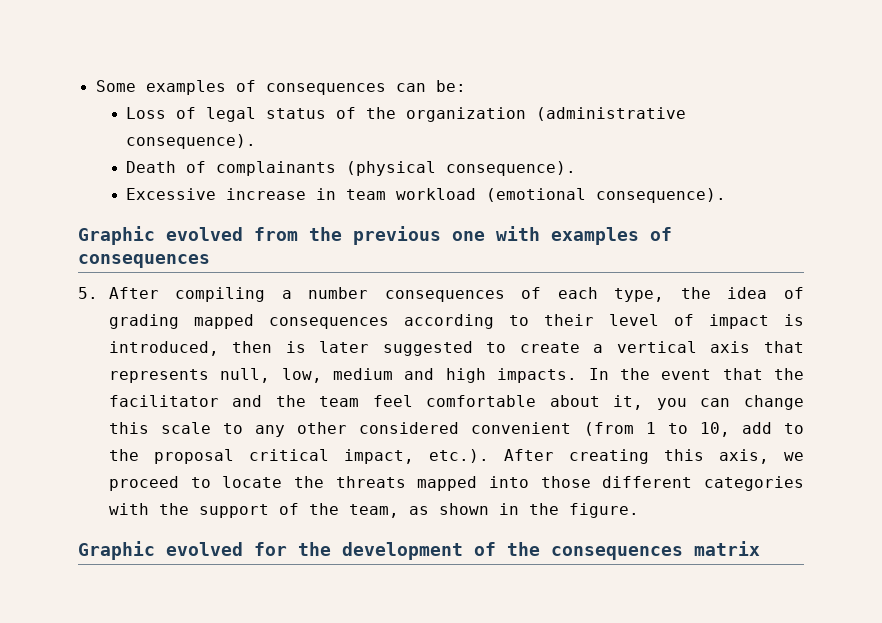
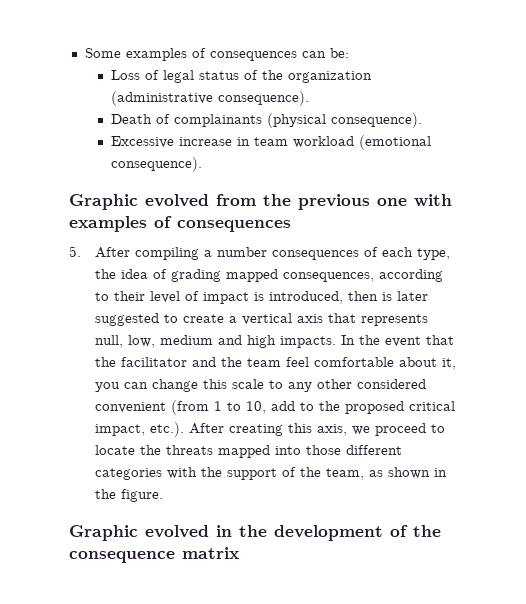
- 5. After compiling a number consequences of each type, the idea of grading mapped consequences according to their level of impact is introduced, then is later suggested to create a vertical axis that represents null, low, medium and high impacts.
+ 5. After compiling a number consequences of each type, the idea of grading mapped consequences, according to their level of impact is introduced, then is later suggested to create a vertical axis that represents null, low, medium and high impacts.
- In the event that the facilitator and the team feel comfortable about it, you can change this scale to any other considered convenient (from 1 to 10, add to the proposal critical impact, etc.). After creating this axis, we proceed to locate the threats mapped into those different categories with the support of the team, as shown in the figure.
+ In the event that the facilitator and the team feel comfortable about it, you can change this scale to any other considered convenient (from 1 to 10, add to the proposed critical impact, etc.). After creating this axis, we proceed to locate the threats mapped into those different categories with the support of the team, as shown in the figure.
- Graphic evolved for the development of the consequences matrix
+ Graphic evolved in the development of the consequence matrix

